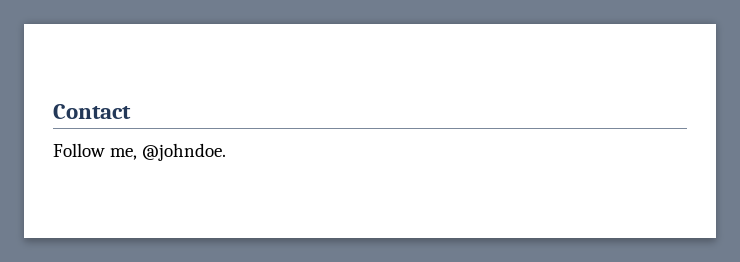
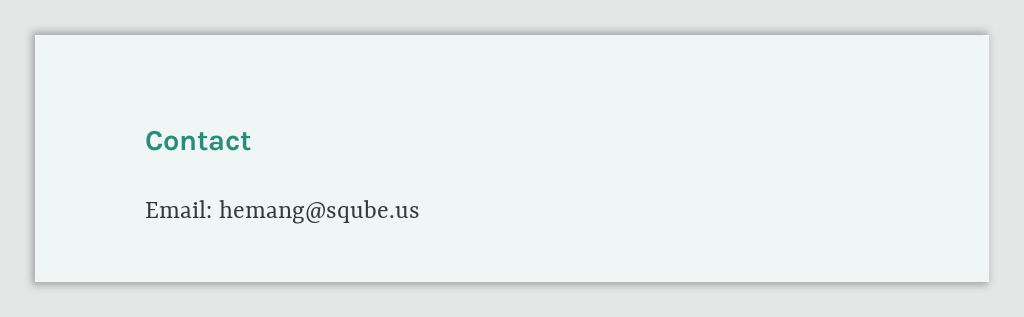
- Follow me, @johndoe.
+ Email: hemang@sqube.us

